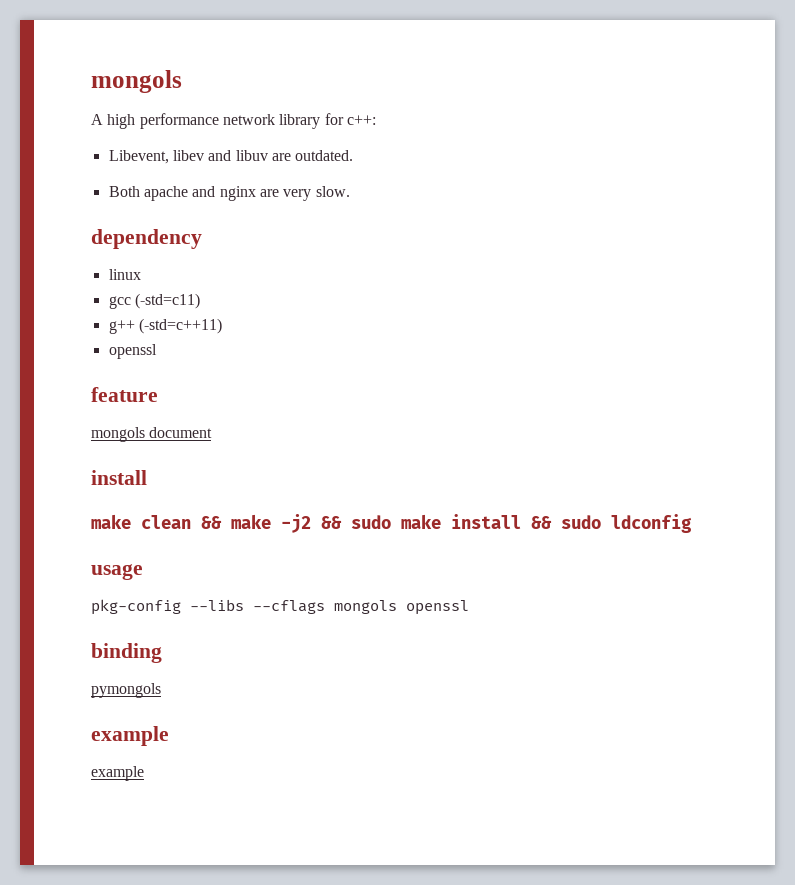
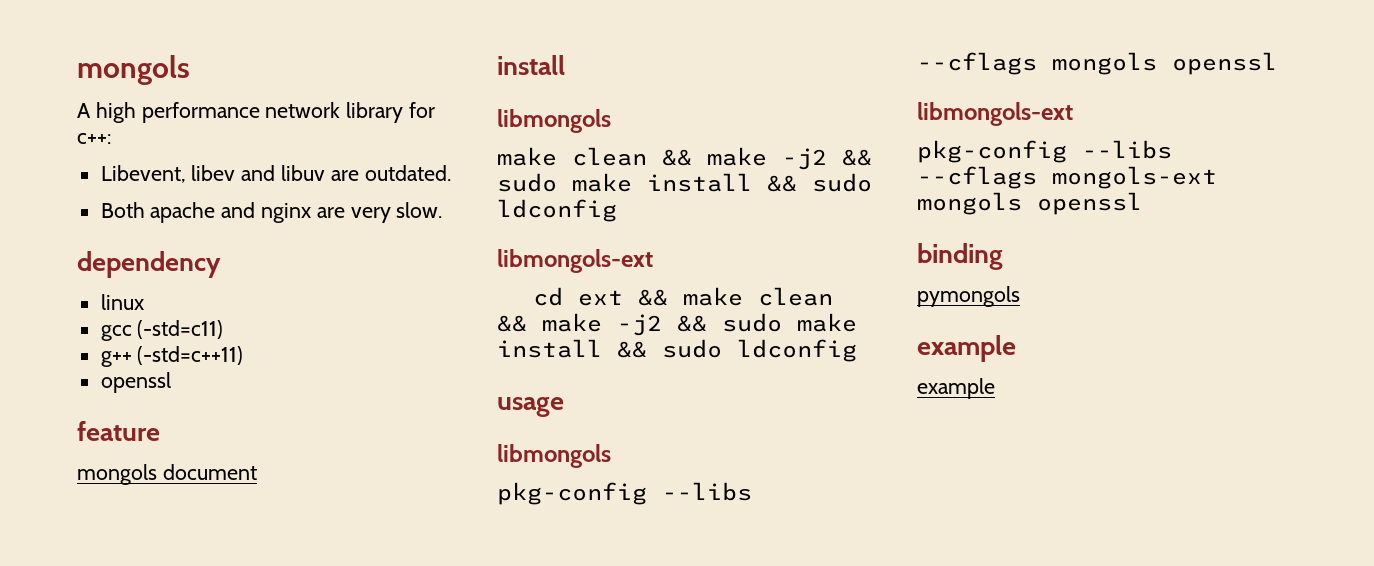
  mongols document
  install
+ libmongols
  make clean && make -j2 && sudo make install && sudo ldconfig
+ libmongols-ext
+ cd ext && make clean && make -j2 && sudo make install && sudo ldconfig
  usage
+ libmongols
  pkg-config --libs --cflags mongols openssl
+ libmongols-ext
+ pkg-config --libs --cflags mongols-ext mongols openssl

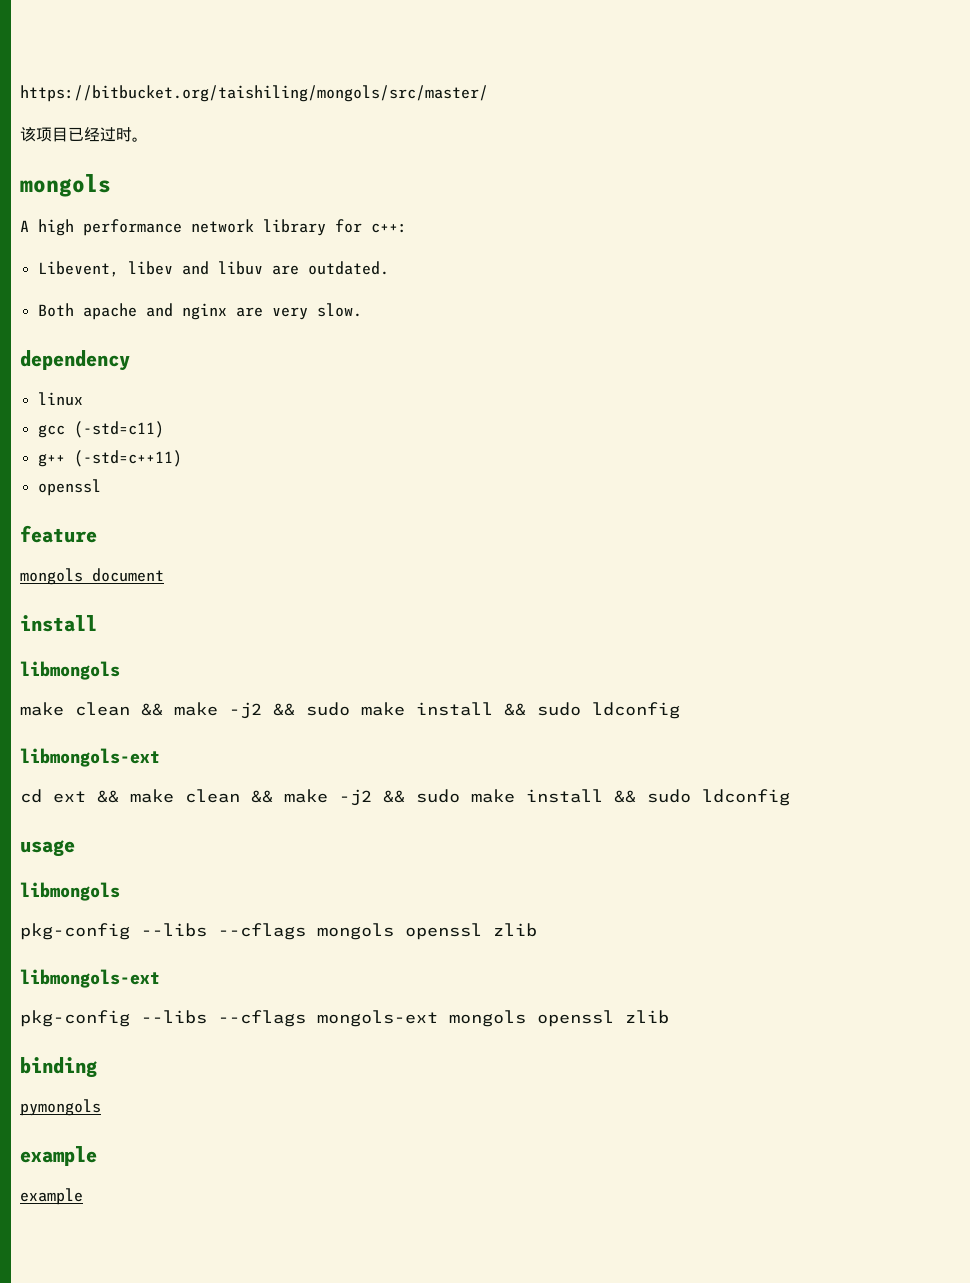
+ https://bitbucket.org/taishiling/mongols/src/master/
+ 该项目已经过时。
- pkg-config --libs --cflags mongols openssl
+ pkg-config --libs --cflags mongols openssl zlib
- pkg-config --libs --cflags mongols-ext mongols openssl
+ pkg-config --libs --cflags mongols-ext mongols openssl zlib

